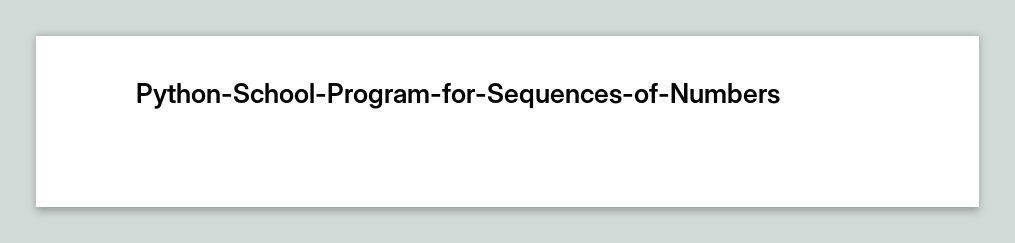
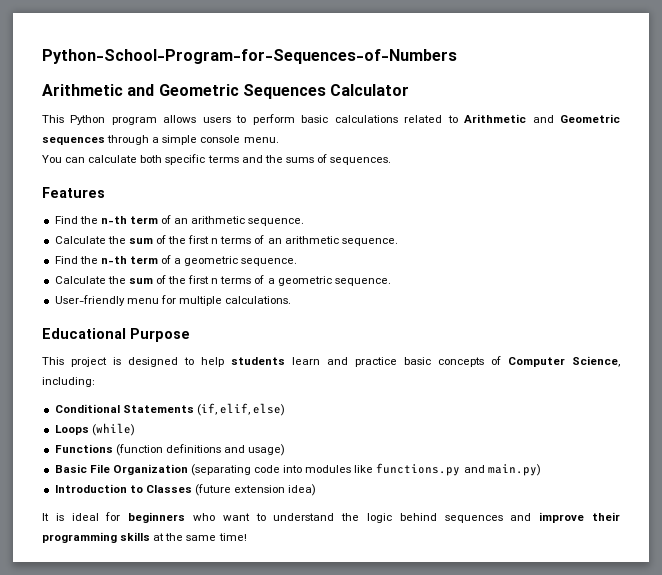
+ Arithmetic and Geometric Sequences Calculator
+ This Python program allows users to perform basic calculations related to Arithmetic and Geometric sequences through a simple console menu.
+ You can calculate both specific terms and the sums of sequences.
+ Features
+ Find the n-th term of an arithmetic sequence.
+ Calculate the sum of the first n terms of an arithmetic sequence.
+ Find the n-th term of a geometric sequence.
+ Calculate the sum of the first n terms of a geometric sequence.
+ User-friendly menu for multiple calculations.
+ Educational Purpose
+ This project is designed to help students learn and practice basic concepts of Computer Science, including:
+ Conditional Statements (if, elif, else)
+ Loops (while)
+ Functions (function definitions and usage)
+ Basic File Organization (separating code into modules like functions.py and main.py)
+ Introduction to Classes (future extension idea)
+ It is ideal for beginners who want to understand the logic behind sequences and improve their programming skills at the same time!

